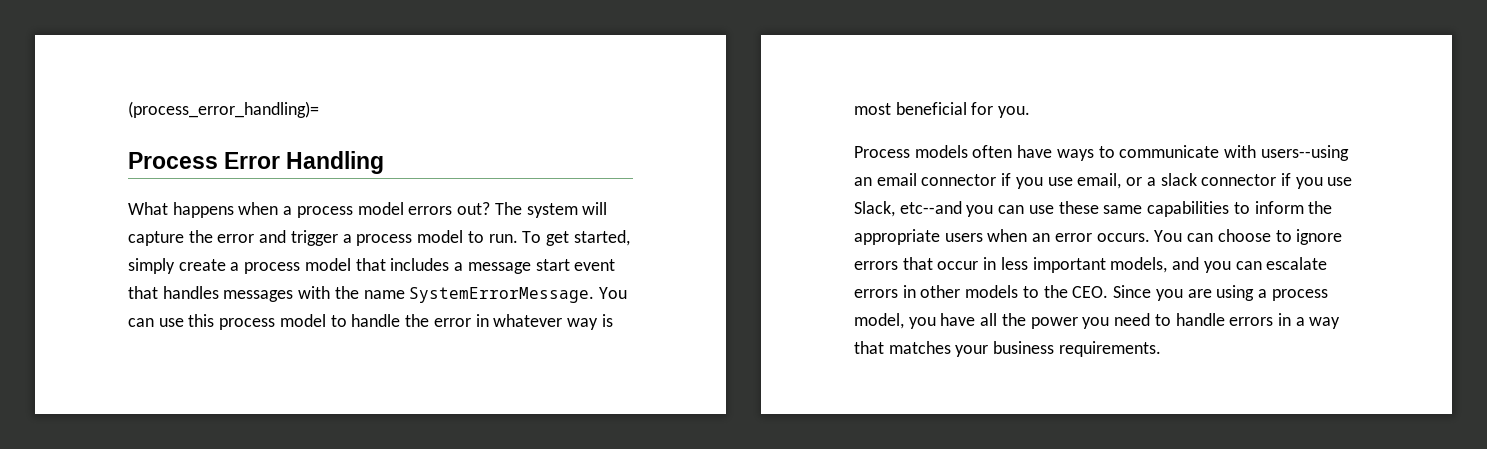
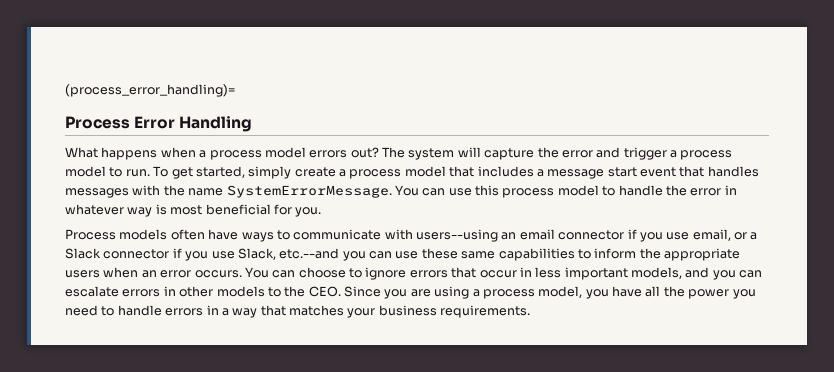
- Process models often have ways to communicate with users--using an email connector if you use email, or a slack connector if you use Slack, etc--and you can use these same capabilities to inform the appropriate users when an error occurs.
+ Process models often have ways to communicate with users--using an email connector if you use email, or a Slack connector if you use Slack, etc.--and you can use these same capabilities to inform the appropriate users when an error occurs.

